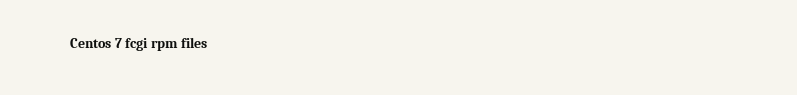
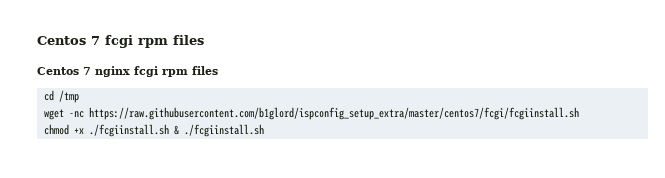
+ Centos 7 nginx fcgi rpm files
+ cd /tmp
+ wget -nc https://raw.githubusercontent.com/b1glord/ispconfig_setup_extra/master/centos7/fcgi/fcgiinstall.sh
+ chmod +x ./fcgiinstall.sh & ./fcgiinstall.sh

